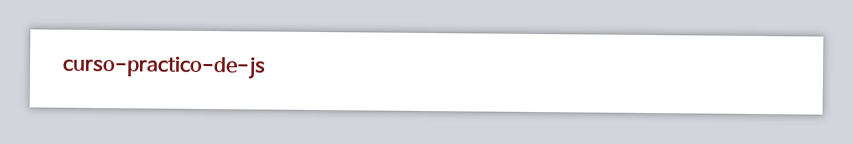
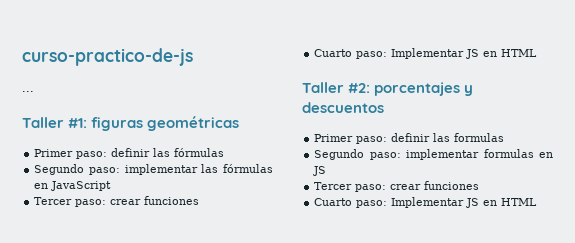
+ ...
+ Taller #1: figuras geométricas
+ Primer paso: definir las fórmulas
+ Segundo paso: implementar las fórmulas en JavaScript
+ Tercer paso: crear funciones
+ Cuarto paso: Implementar JS en HTML
+ Taller #2: porcentajes y descuentos
+ Primer paso: definir las formulas
+ Segundo paso: implementar formulas en JS
+ Tercer paso: crear funciones
+ Cuarto paso: Implementar JS en HTML

